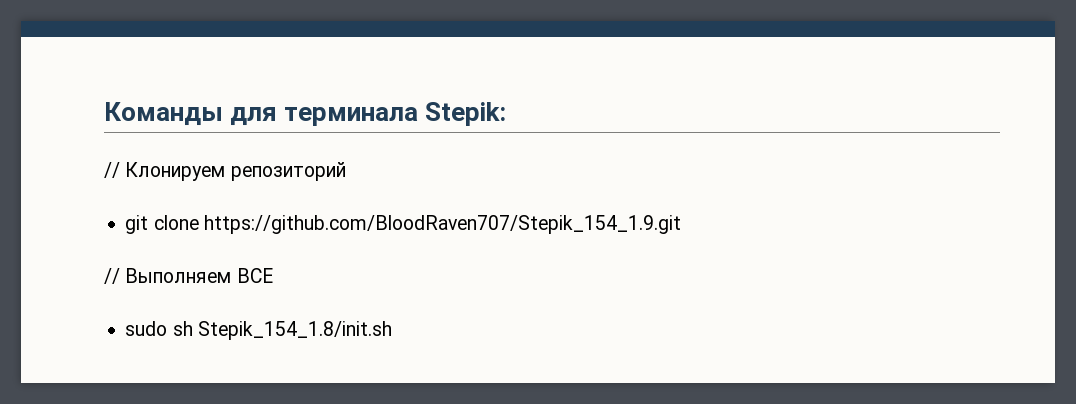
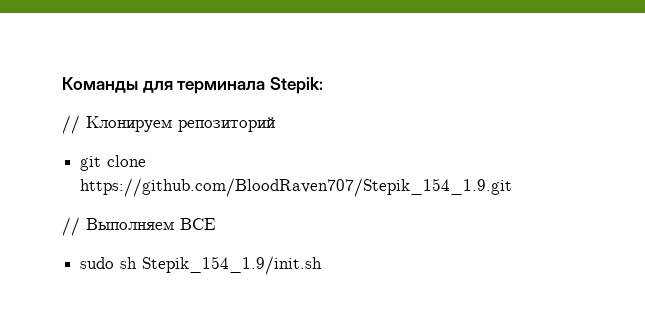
- sudo sh Stepik_154_1.8/init.sh
+ sudo sh Stepik_154_1.9/init.sh

